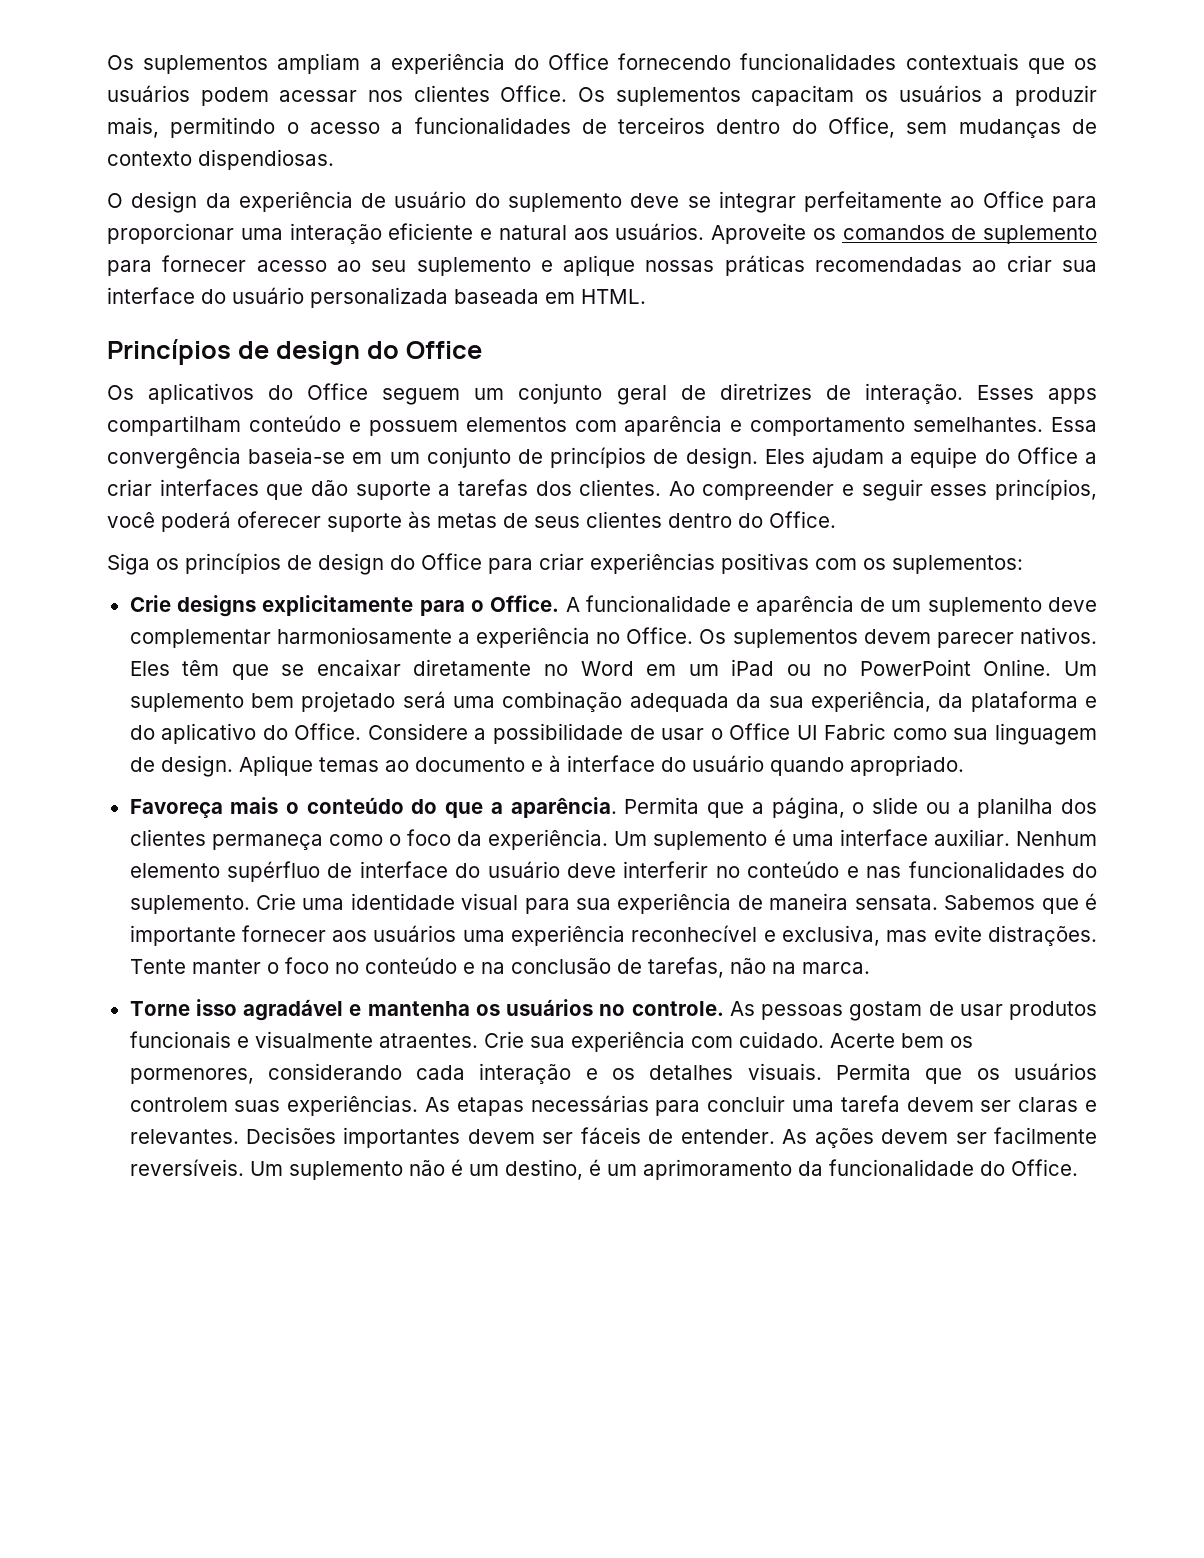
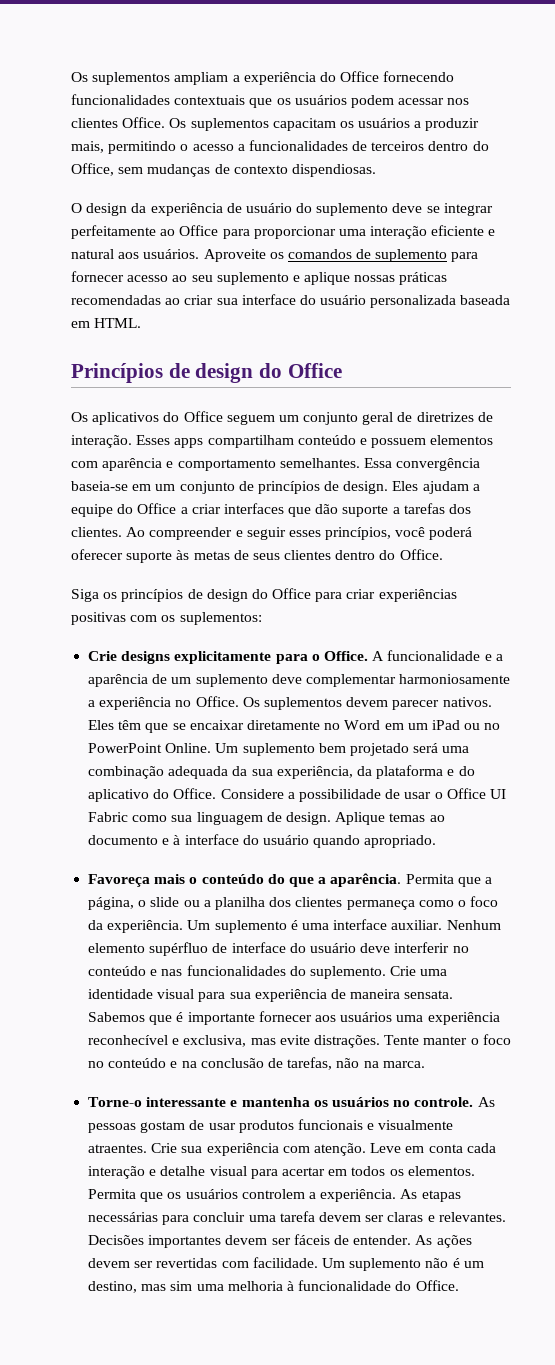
- A funcionalidade e aparência de um suplemento deve complementar harmoniosamente a experiência no Office.
+ A funcionalidade e a aparência de um suplemento deve complementar harmoniosamente a experiência no Office.
- Torne isso agradável e mantenha os usuários no controle.
+ Torne-o interessante e mantenha os usuários no controle.
- Crie sua experiência com cuidado. Acerte bem os pormenores, considerando cada interação e os detalhes visuais.
+ Crie sua experiência com atenção. Leve em conta cada interação e detalhe visual para acertar em todos os elementos.
- Permita que os usuários controlem suas experiências.
+ Permita que os usuários controlem a experiência.
- As ações devem ser facilmente reversíveis.
+ As ações devem ser revertidas com facilidade.
- Um suplemento não é um destino, é um aprimoramento da funcionalidade do Office.
+ Um suplemento não é um destino, mas sim uma melhoria à funcionalidade do Office.

